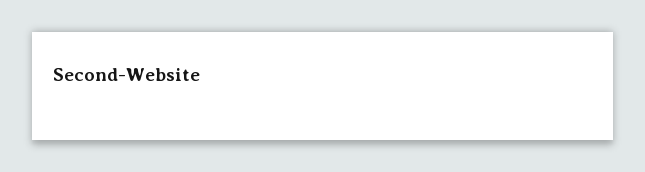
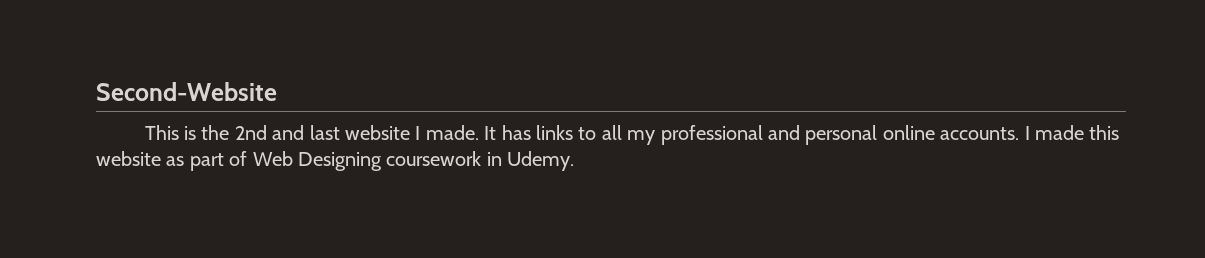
+ This is the 2nd and last website I made. It has links to all my professional and personal online accounts. I made this website as part of Web Designing coursework in Udemy.

